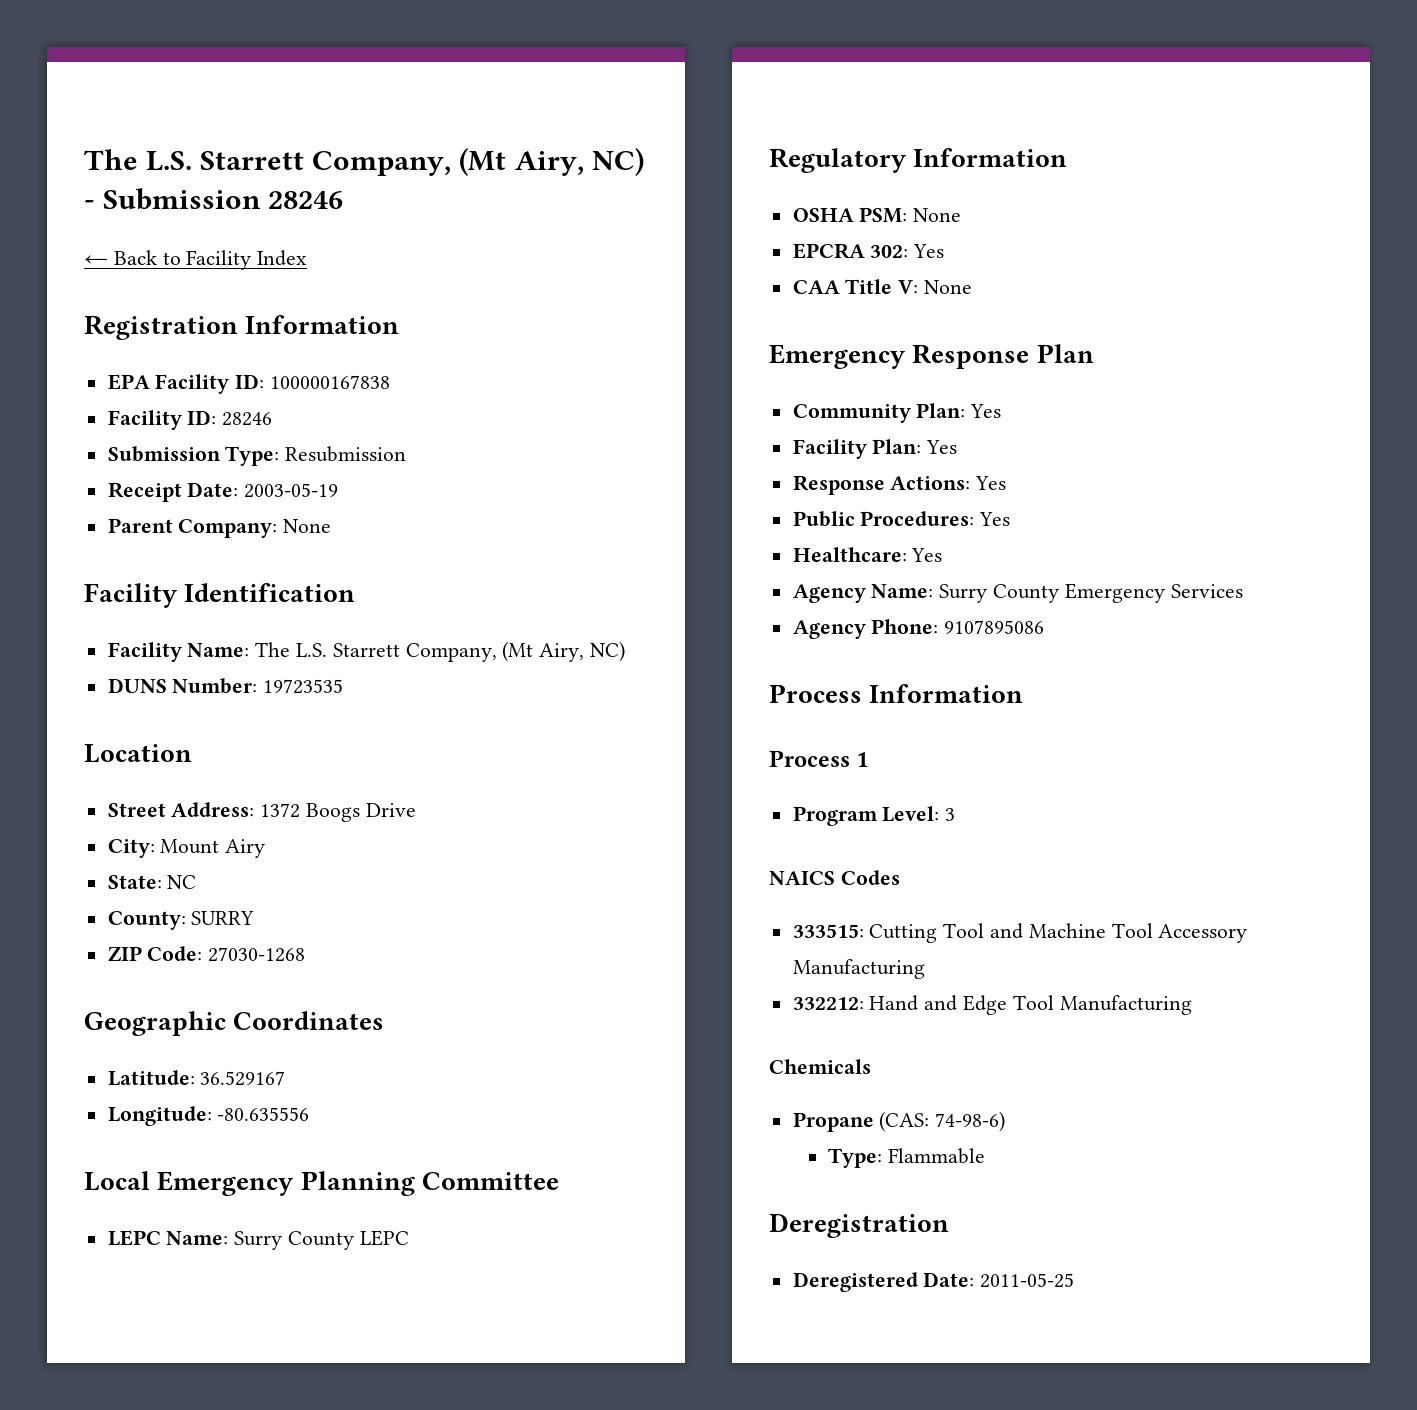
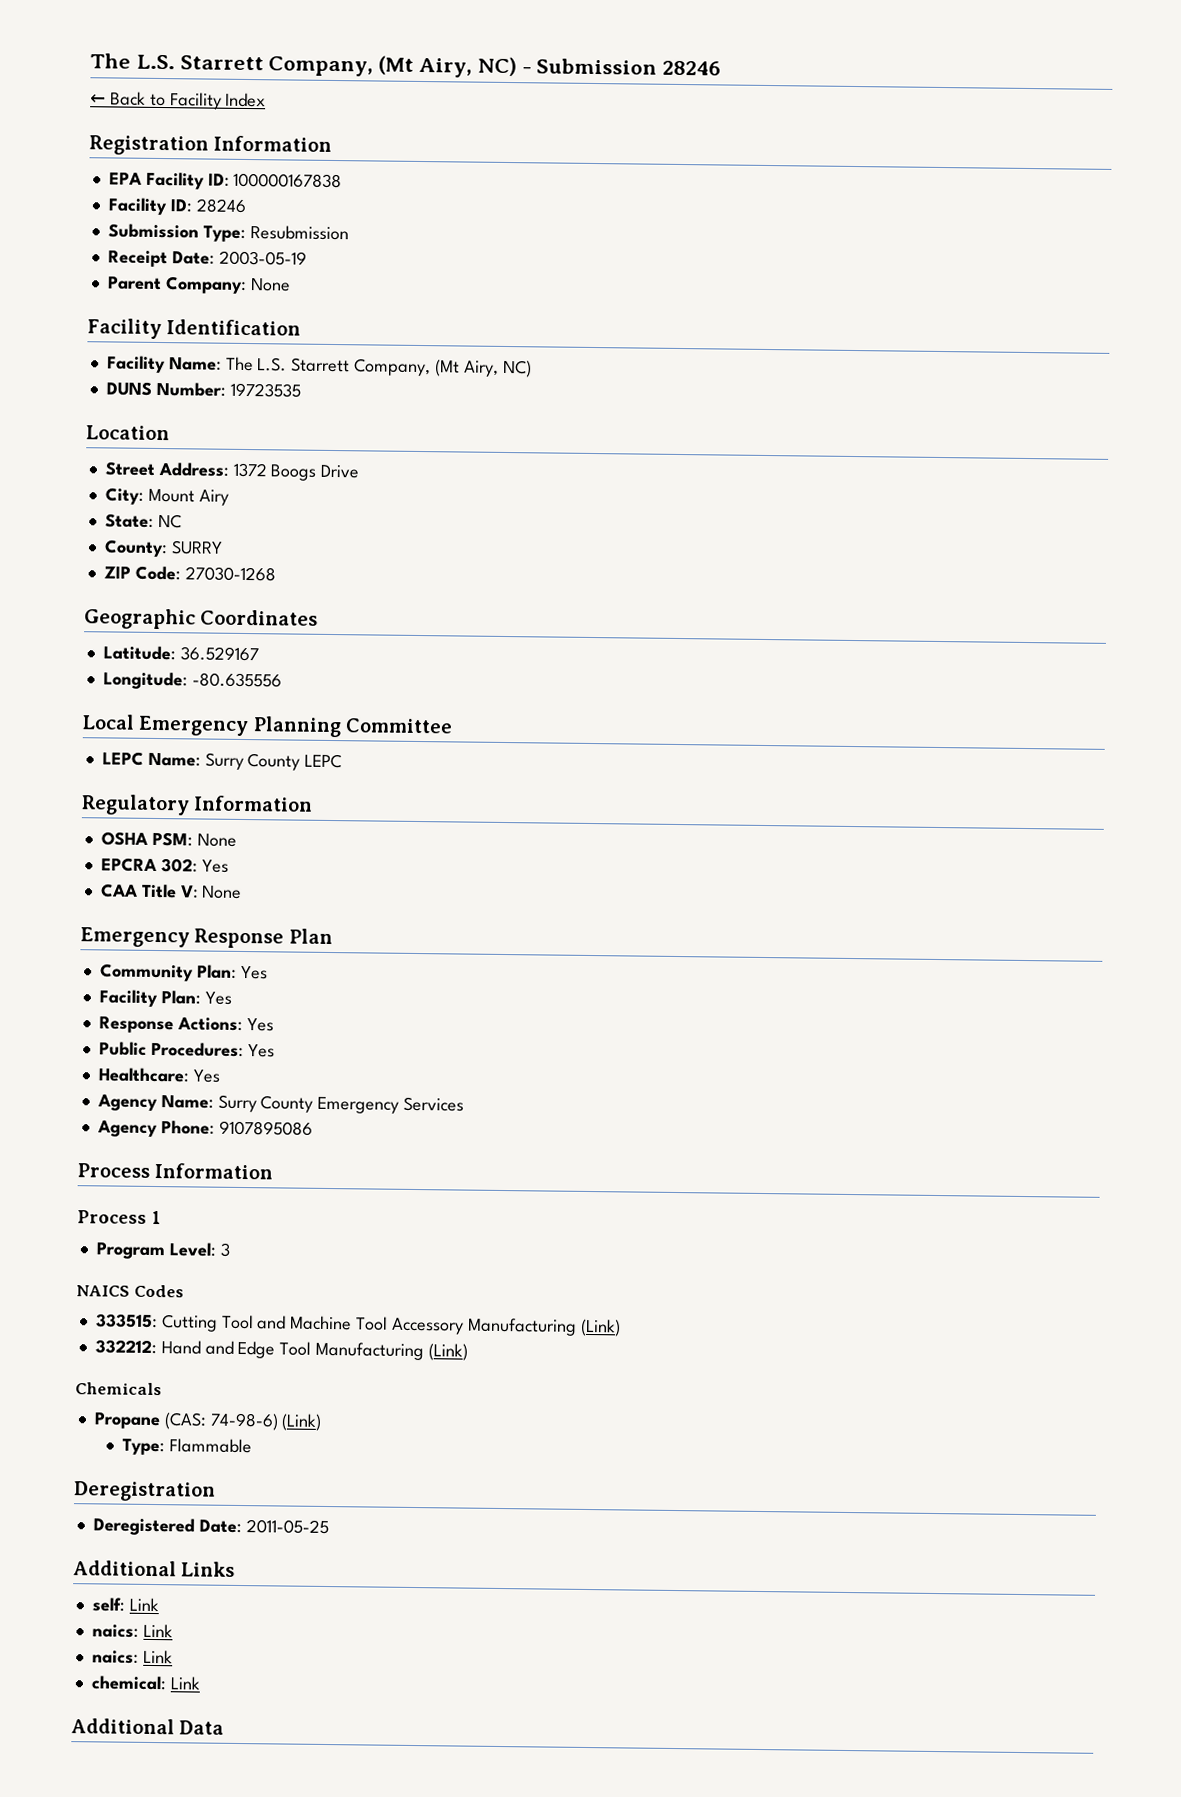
- 333515: Cutting Tool and Machine Tool Accessory Manufacturing
+ 333515: Cutting Tool and Machine Tool Accessory Manufacturing (Link)
- 332212: Hand and Edge Tool Manufacturing
+ 332212: Hand and Edge Tool Manufacturing (Link)
- Propane (CAS: 74-98-6)
+ Propane (CAS: 74-98-6) (Link)
+ Additional Links
+ self: Link
+ naics: Link
+ naics: Link
+ chemical: Link
+ Additional Data

